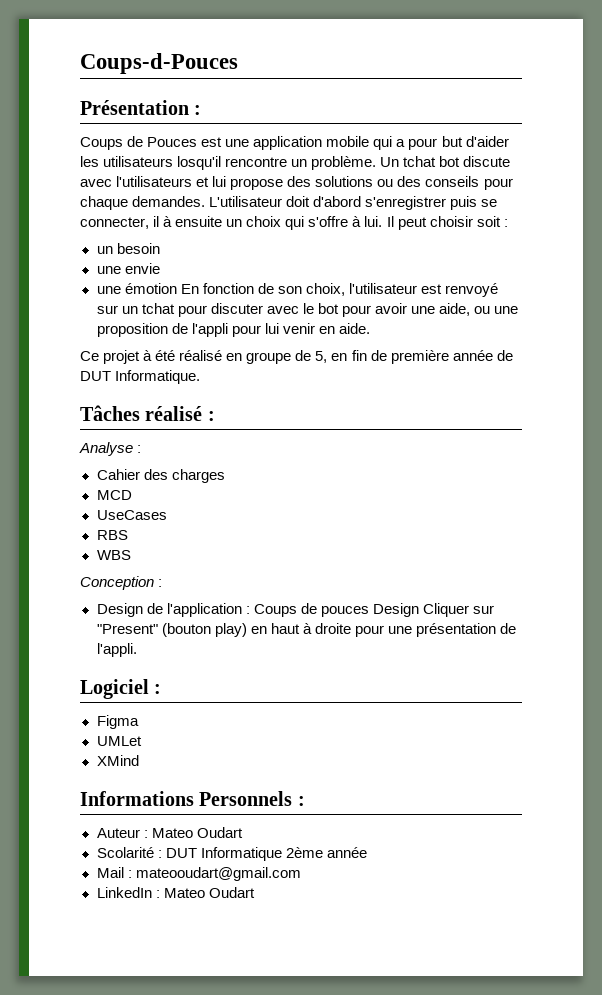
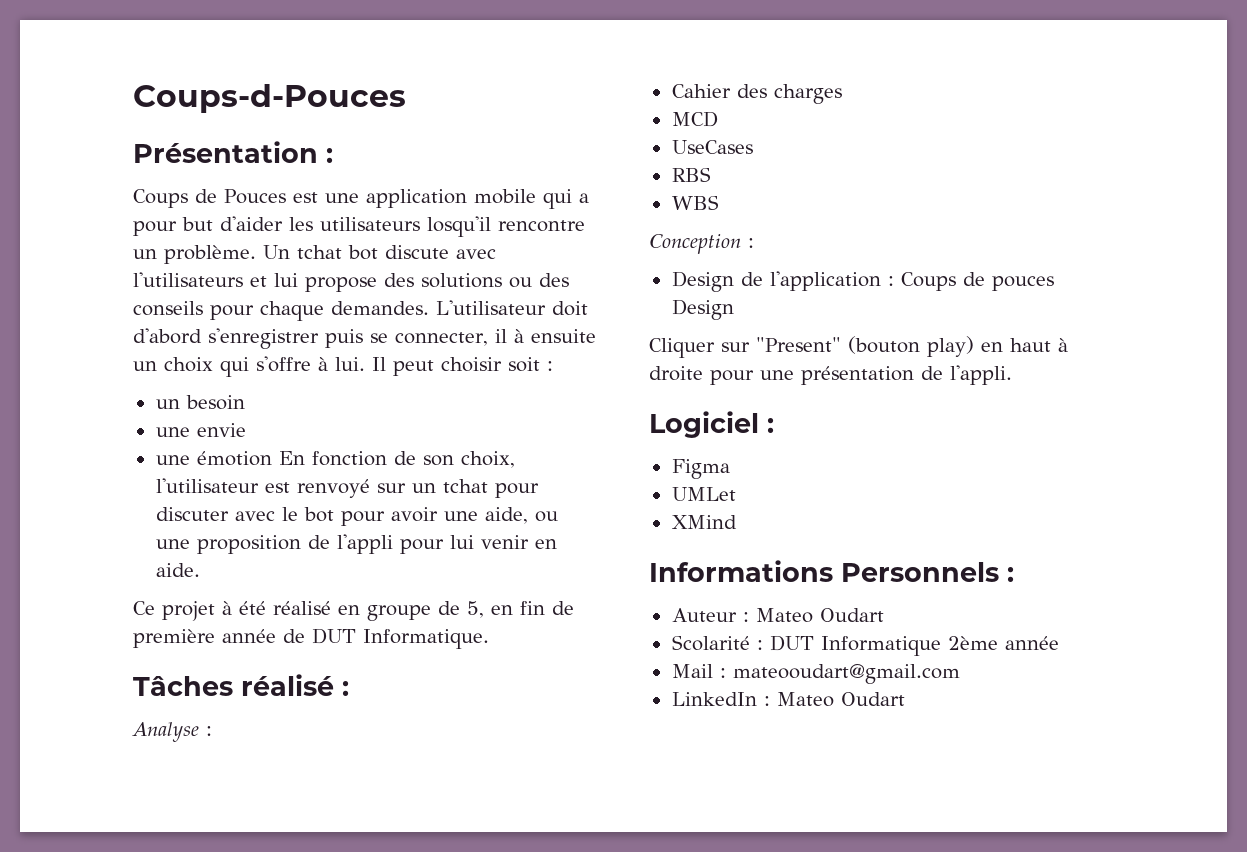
- Design de l'application : Coups de pouces Design Cliquer sur "Present" (bouton play) en haut à droite pour une présentation de l'appli.
+ Design de l'application : Coups de pouces Design
+ Cliquer sur "Present" (bouton play) en haut à droite pour une présentation de l'appli.

